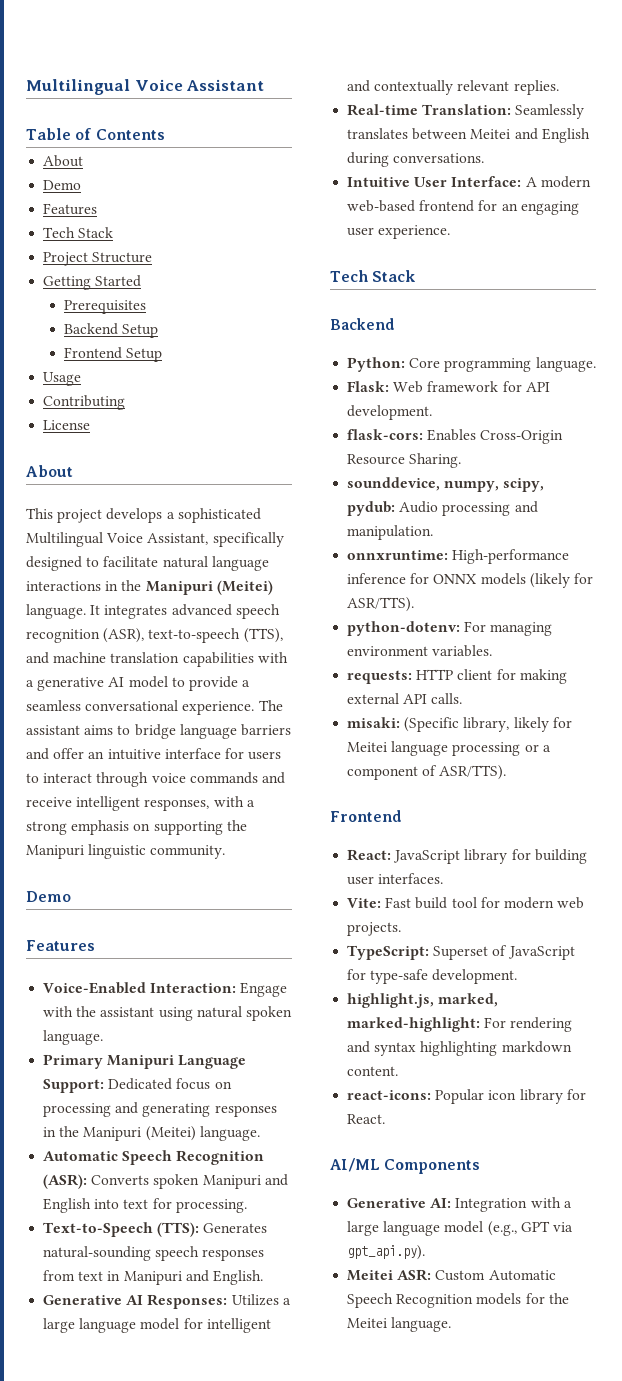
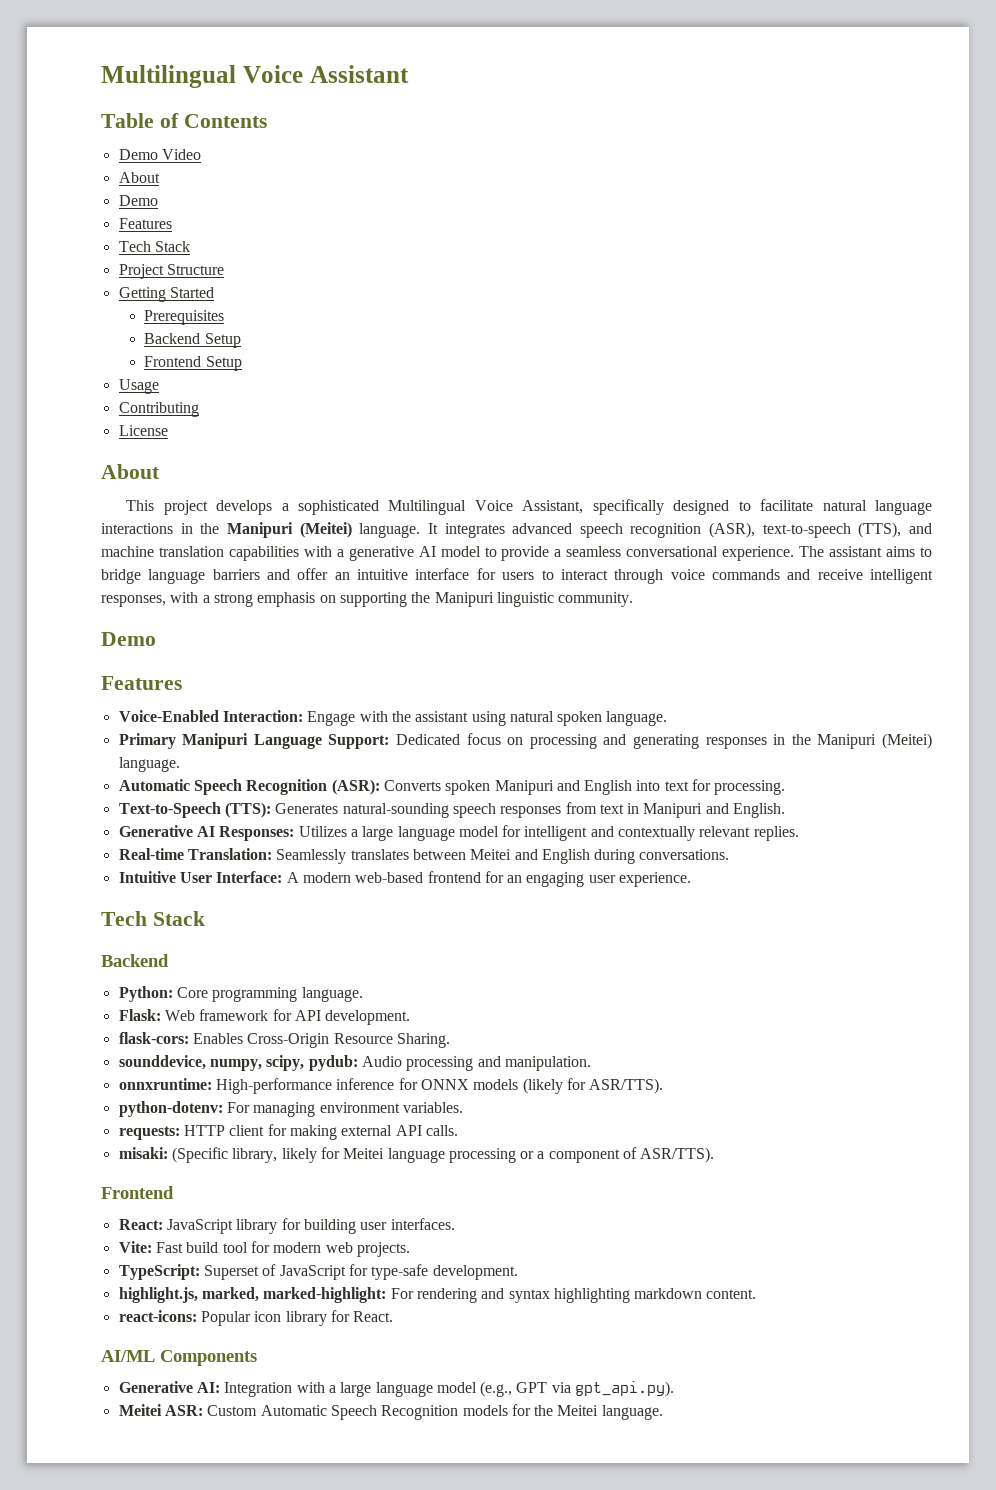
+ Demo Video

